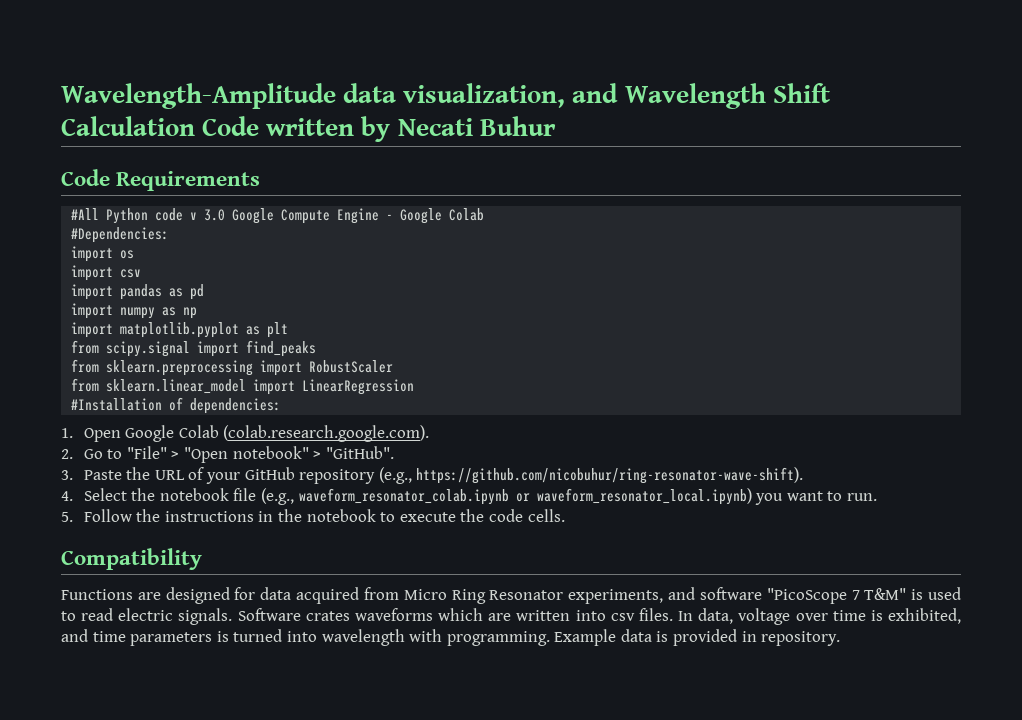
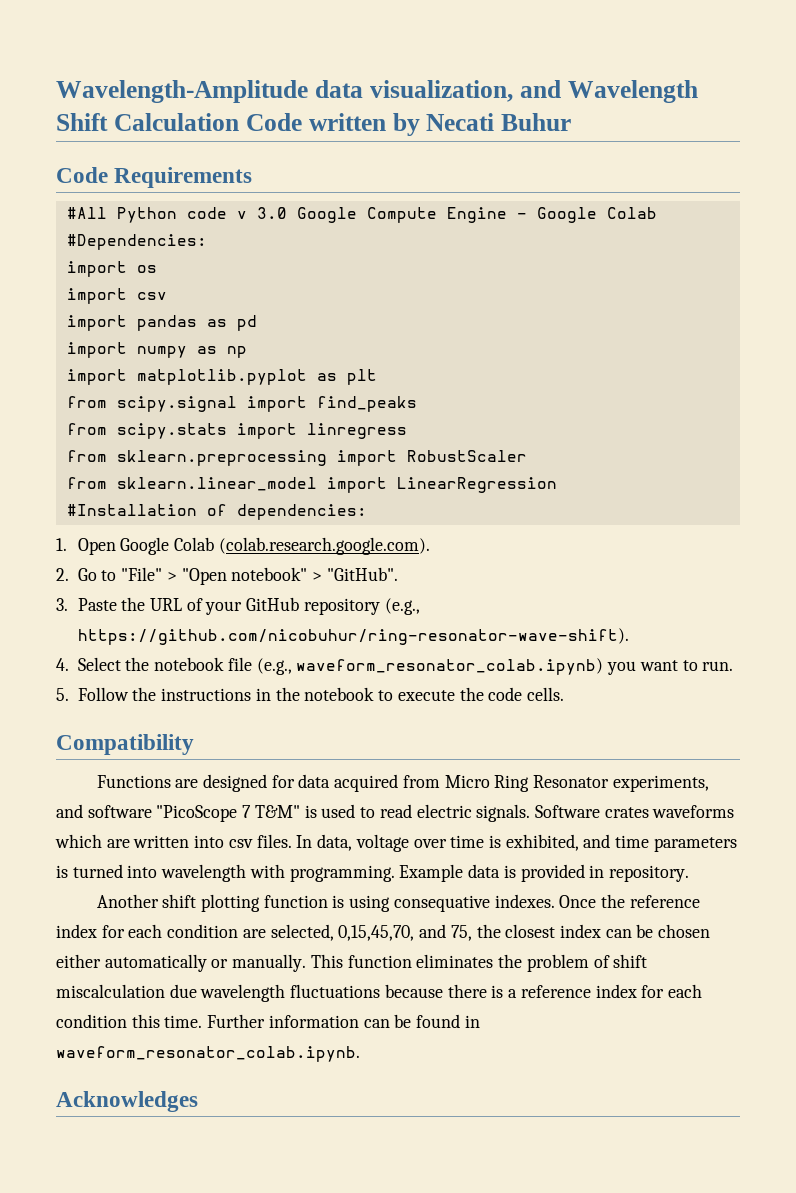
+ from scipy.stats import linregress
- 4. Select the notebook file (e.g., waveform_resonator_colab.ipynb or waveform_resonator_local.ipynb) you want to run.
+ 4. Select the notebook file (e.g., waveform_resonator_colab.ipynb) you want to run.
+ Another shift plotting function is using consequative indexes. Once the reference index for each condition are selected, 0,15,45,70, and 75, the closest index can be chosen either automatically or manually. This function eliminates the problem of shift miscalculation due wavelength fluctuations because there is a reference index for each condition this time. Further information can be found in waveform_resonator_colab.ipynb.
+ Acknowledges

